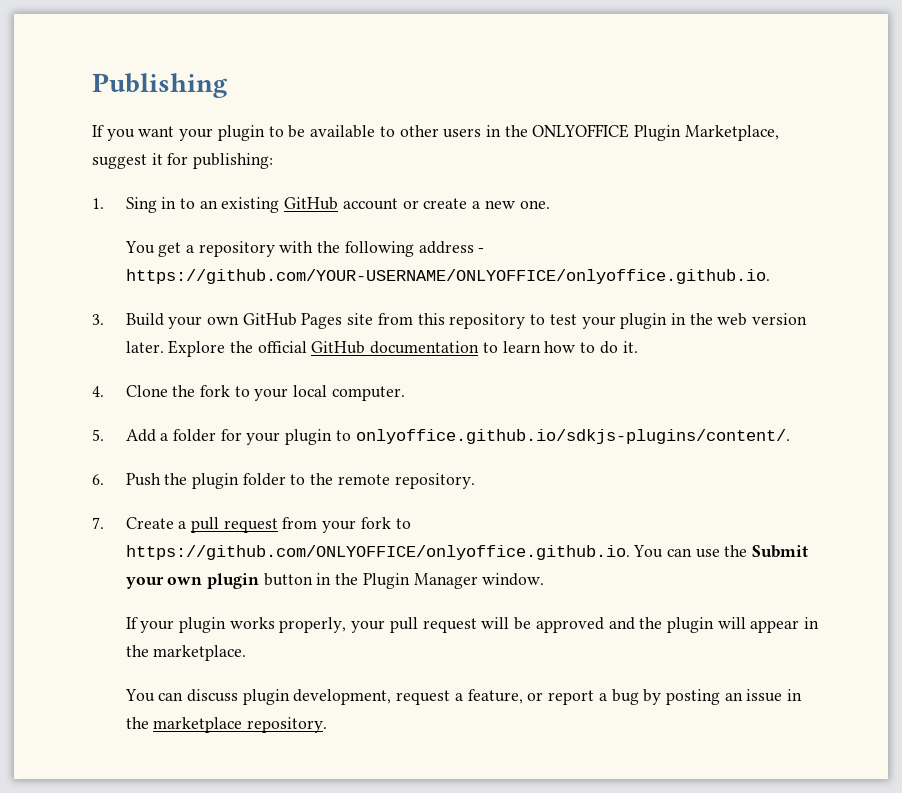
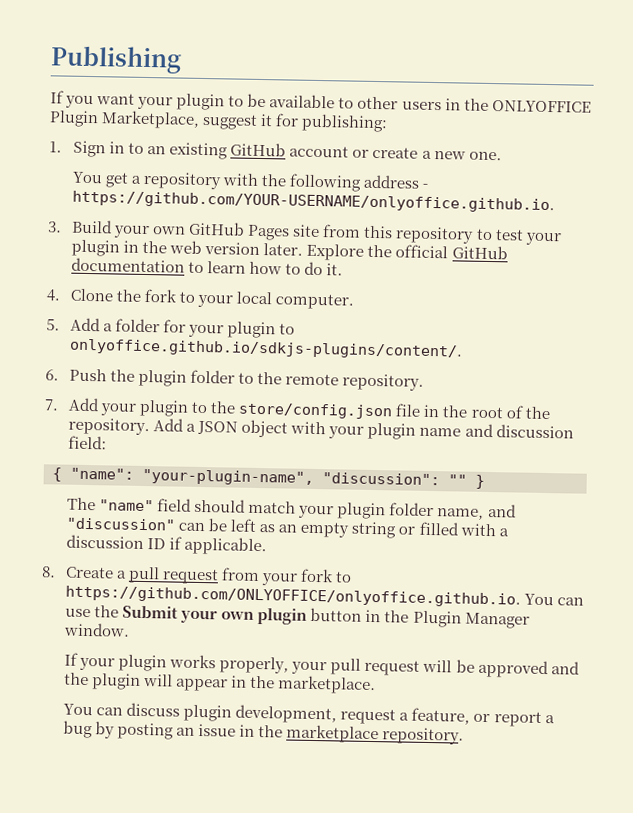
- 1. Sing in to an existing GitHub account or create a new one.
+ 1. Sign in to an existing GitHub account or create a new one.
- You get a repository with the following address - https://github.com/YOUR-USERNAME/ONLYOFFICE/onlyoffice.github.io.
+ You get a repository with the following address - https://github.com/YOUR-USERNAME/onlyoffice.github.io.
- 7. Create a pull request from your fork to https://github.com/ONLYOFFICE/onlyoffice.github.io. You can use the Submit your own plugin button in the Plugin Manager window.
+ 7. Add your plugin to the store/config.json file in the root of the repository. Add a JSON object with your plugin name and discussion field:
+ { "name": "your-plugin-name", "discussion": "" }
+ The "name" field should match your plugin folder name, and "discussion" can be left as an empty string or filled with a discussion ID if applicable.
+ 8. Create a pull request from your fork to https://github.com/ONLYOFFICE/onlyoffice.github.io. You can use the Submit your own plugin button in the Plugin Manager window.

